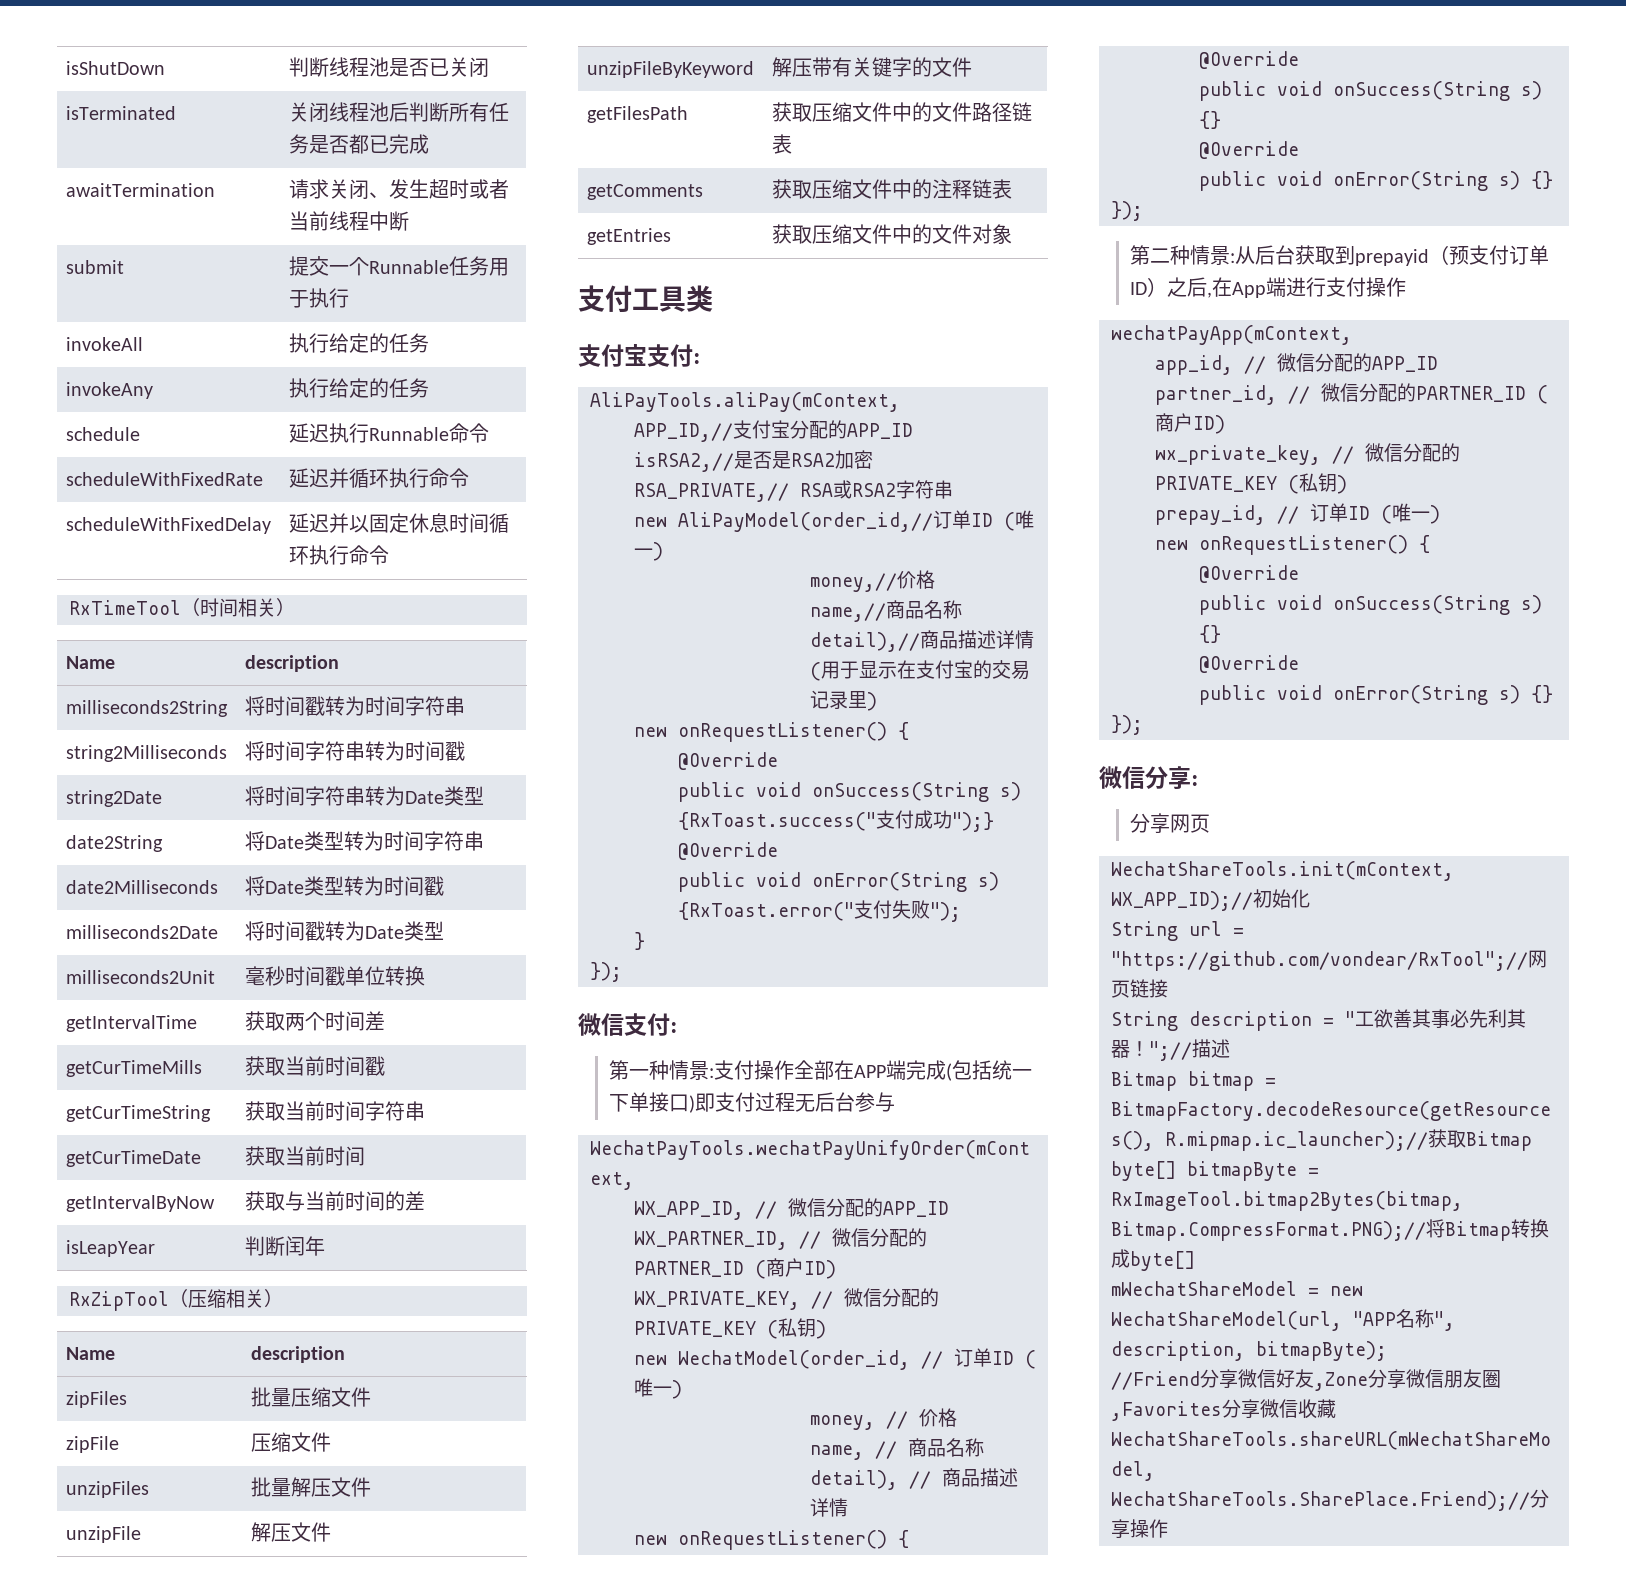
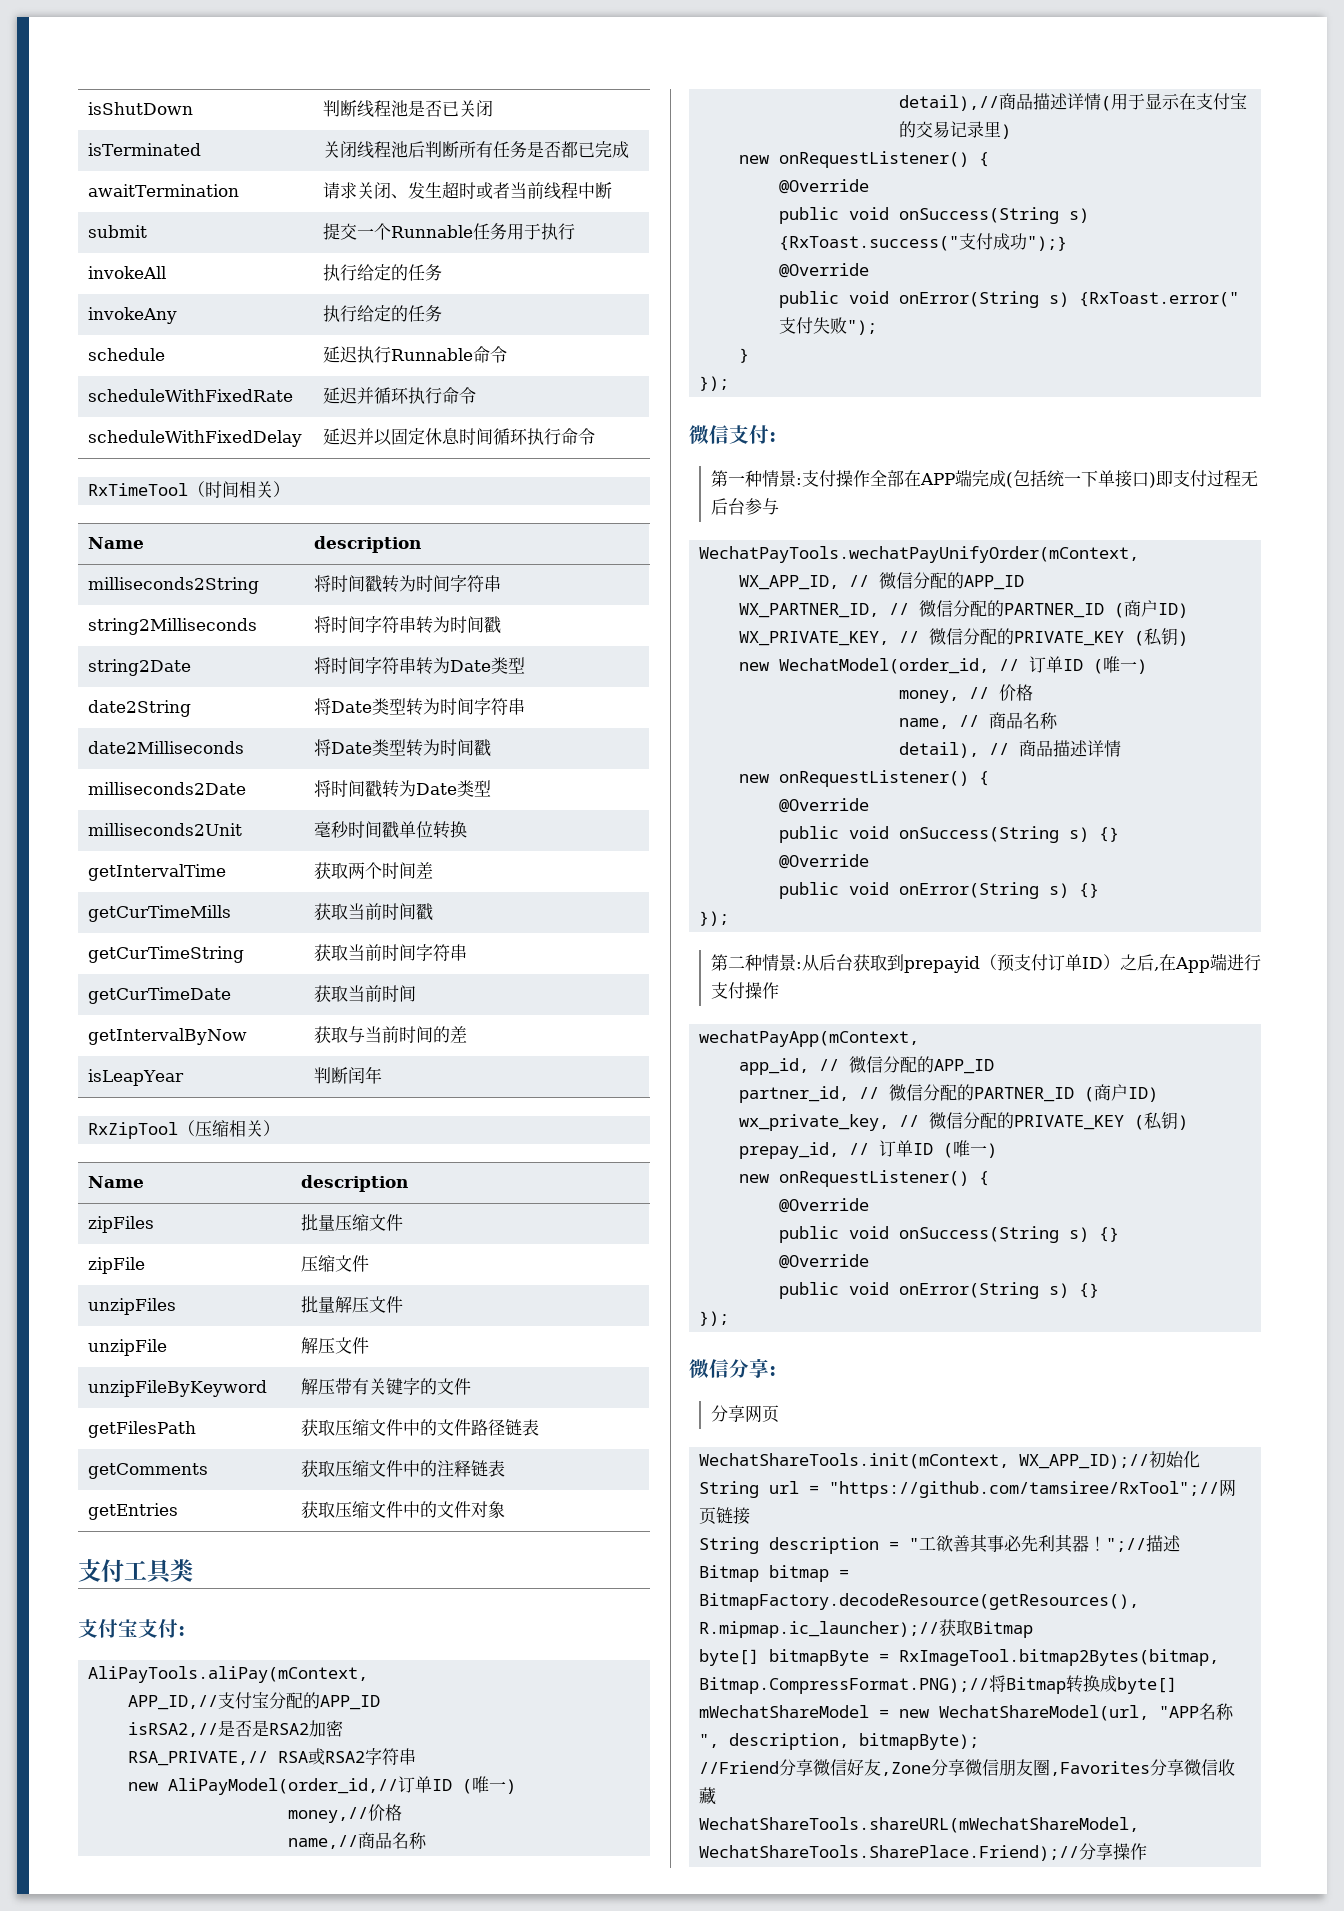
- String url = "https://github.com/vondear/RxTool";//网页链接
+ String url = "https://github.com/tamsiree/RxTool";//网页链接

